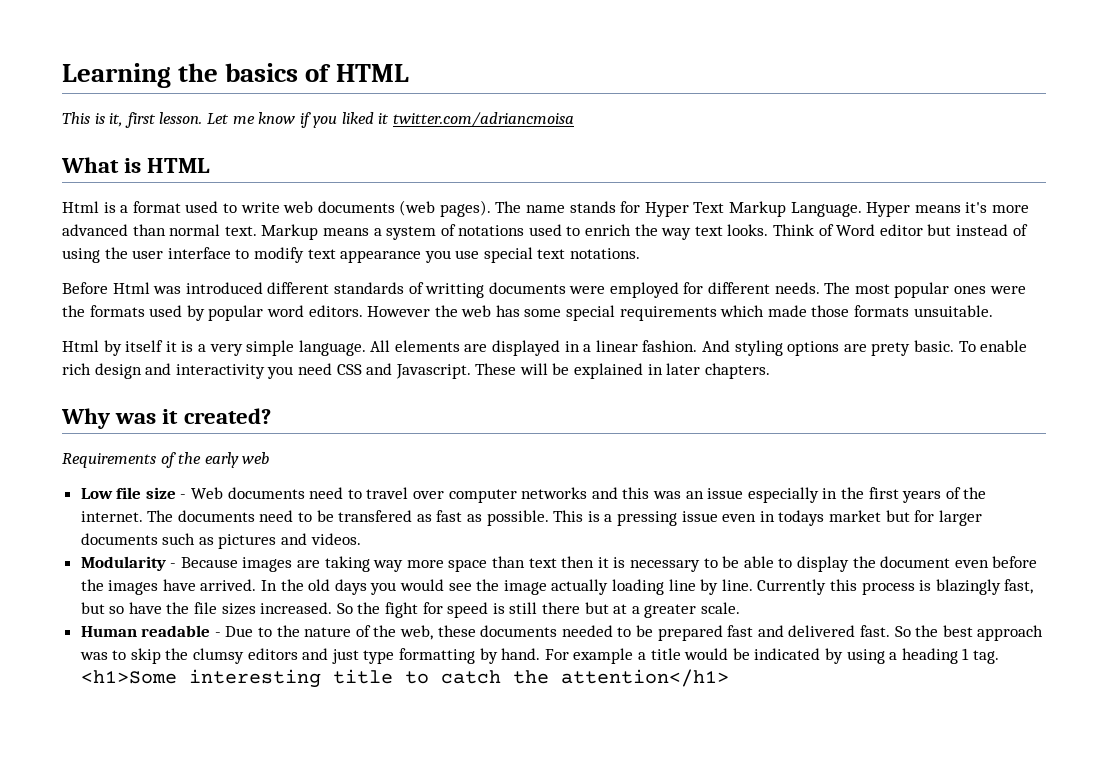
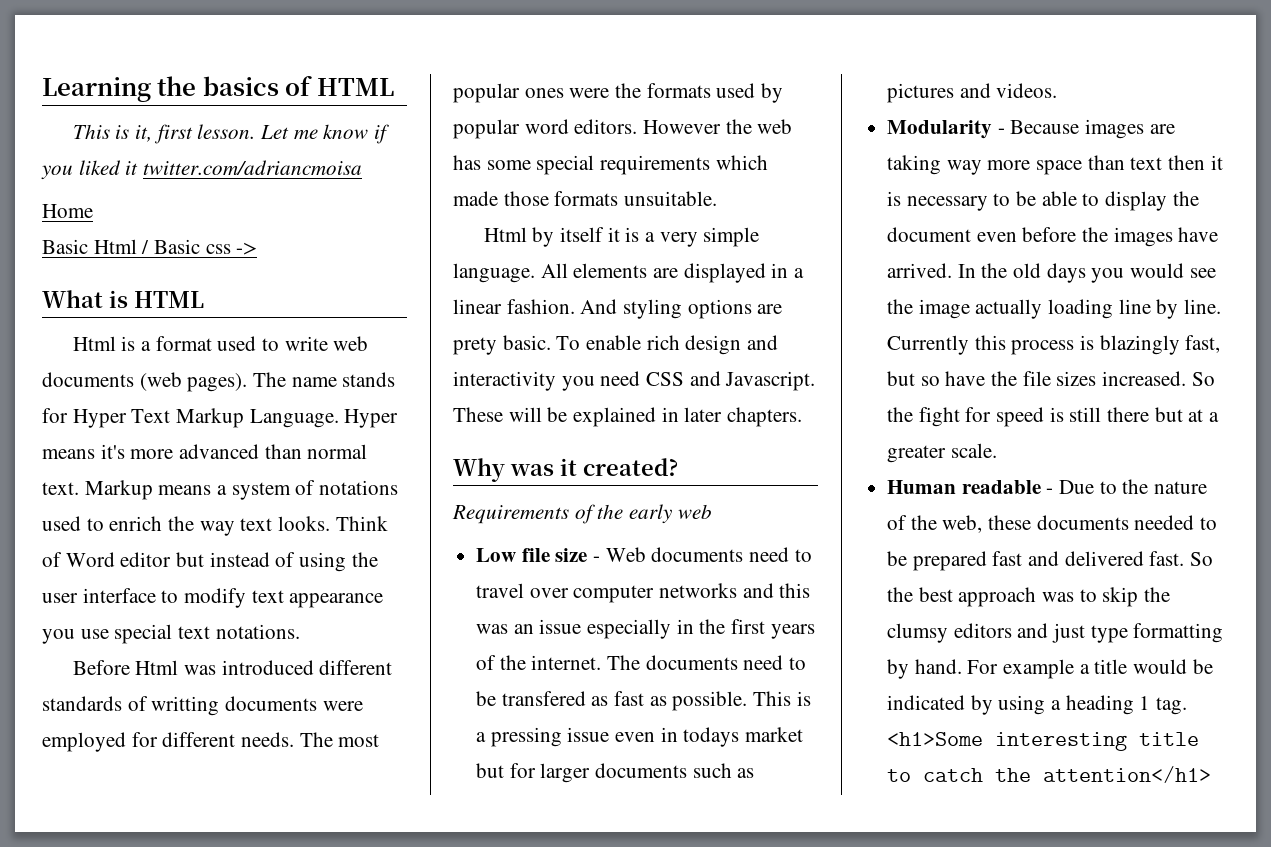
+ Home
+ Basic Html / Basic css ->

